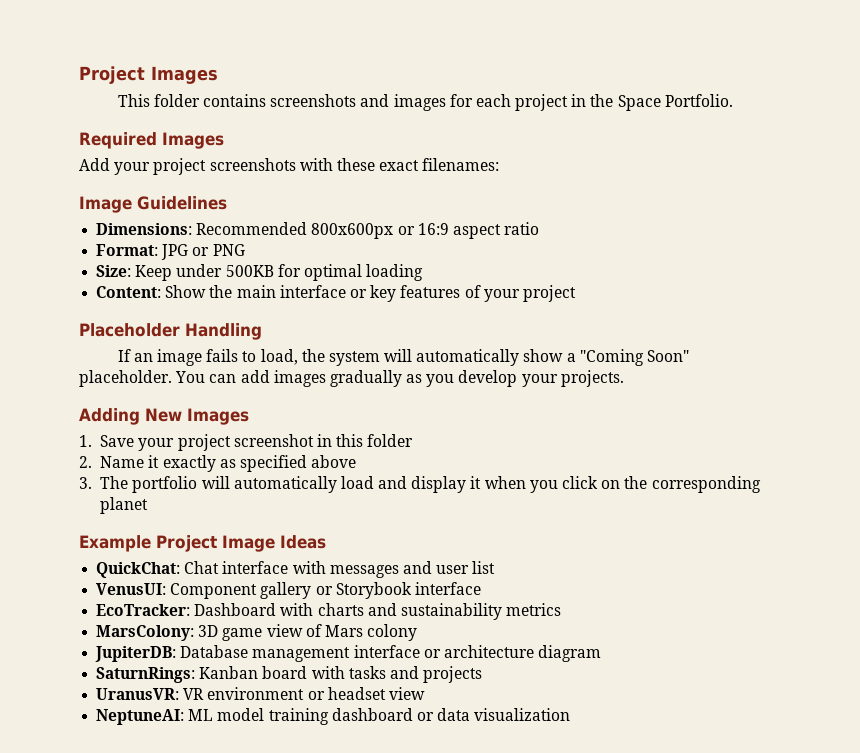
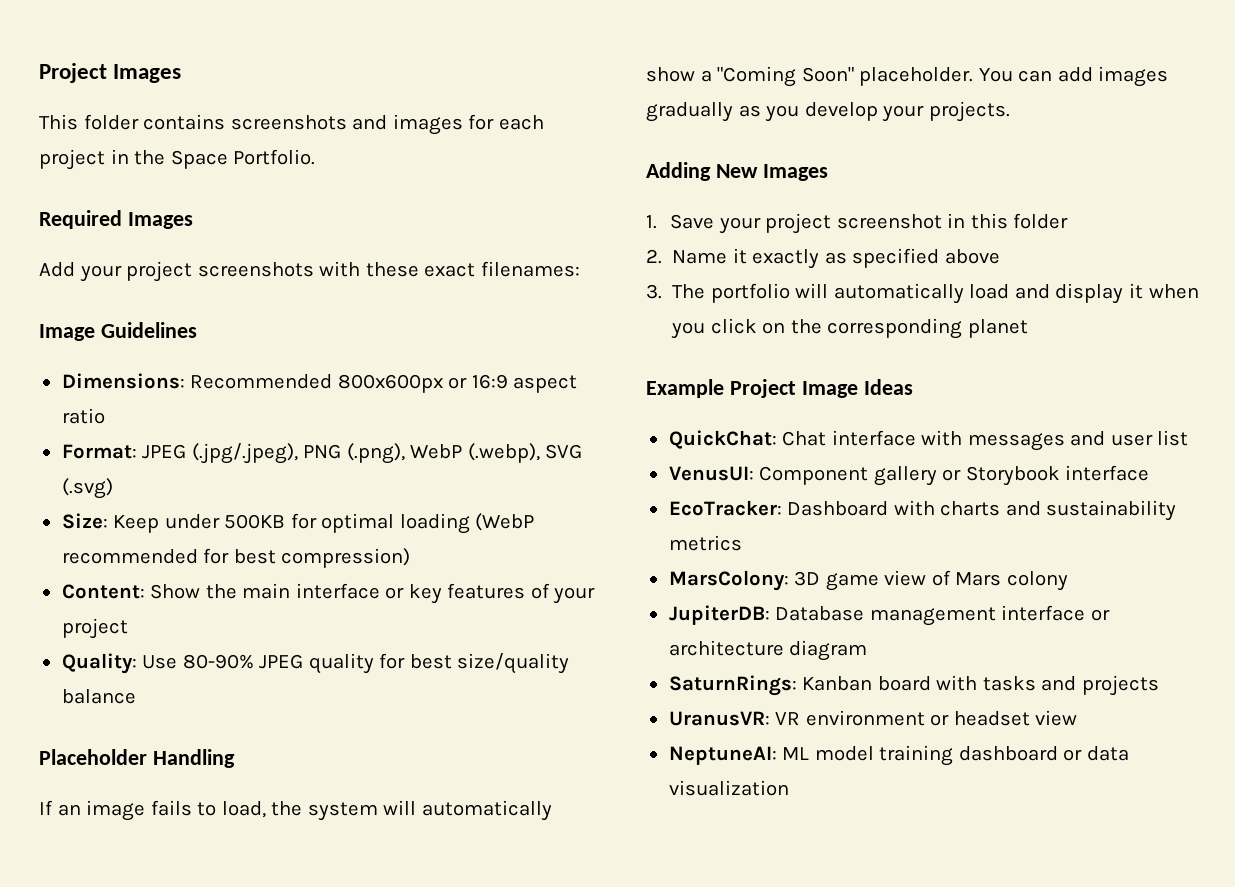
- Format: JPG or PNG
+ Format: JPEG (.jpg/.jpeg), PNG (.png), WebP (.webp), SVG (.svg)
- Size: Keep under 500KB for optimal loading
+ Size: Keep under 500KB for optimal loading (WebP recommended for best compression)
+ Quality: Use 80-90% JPEG quality for best size/quality balance

